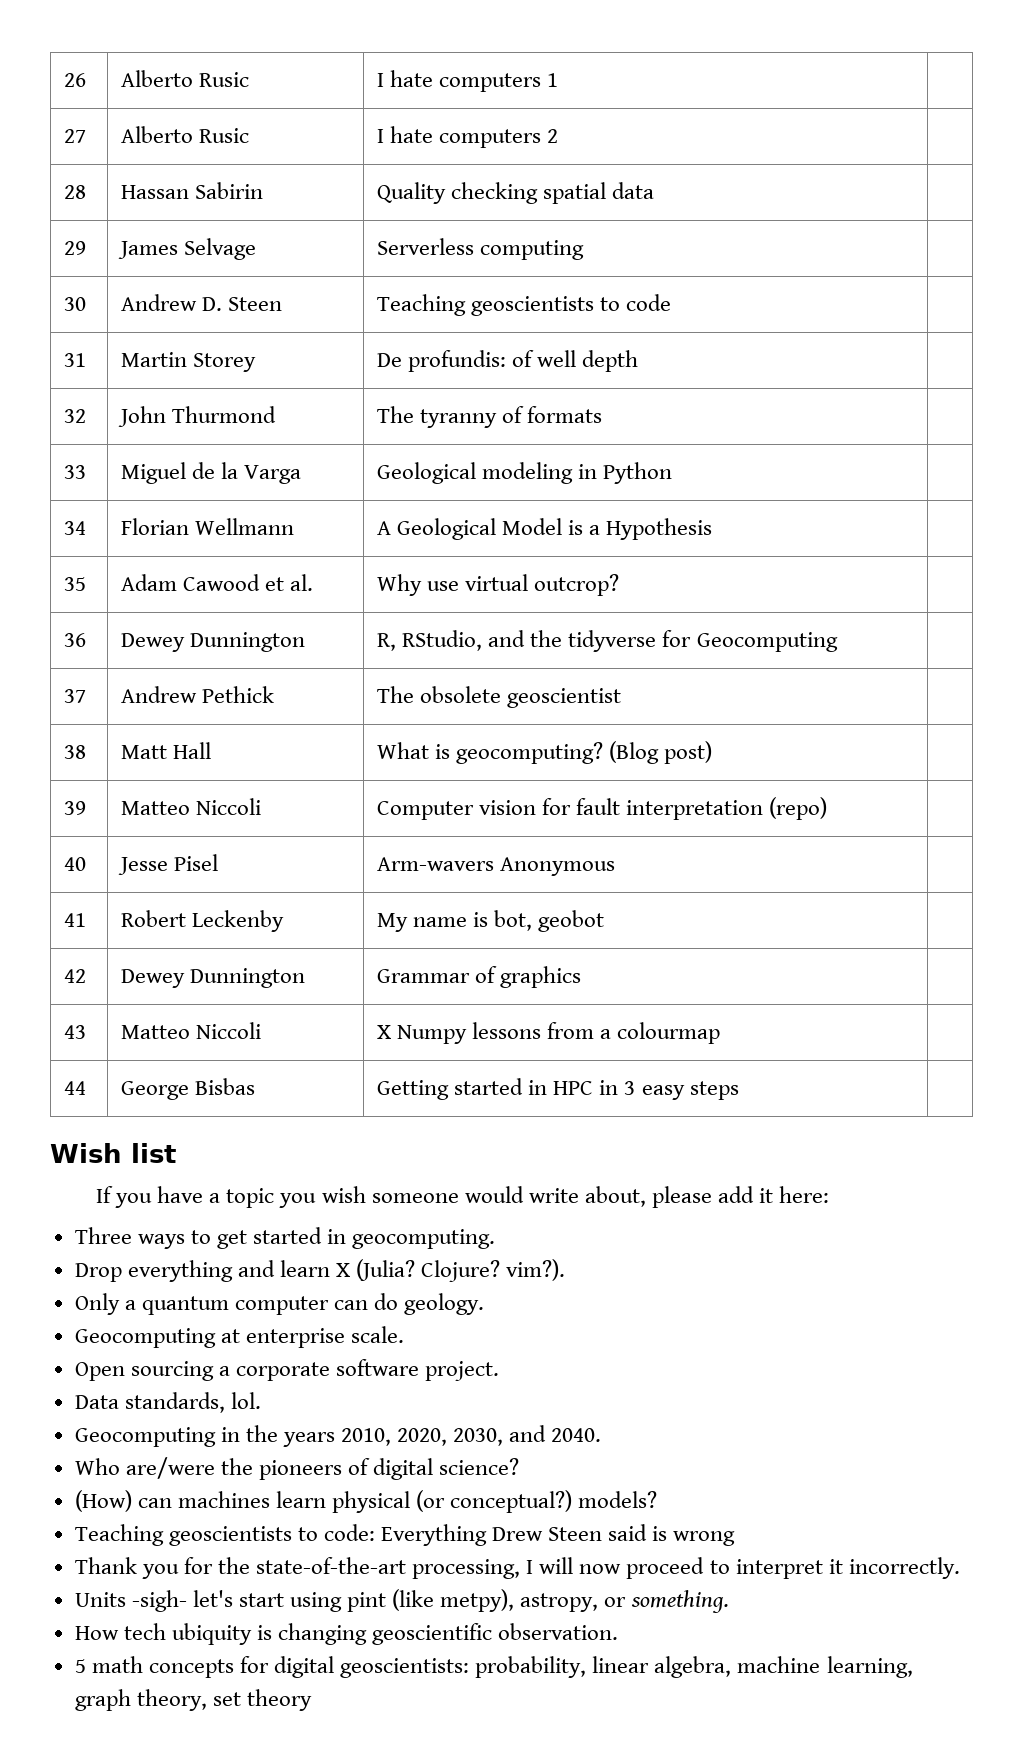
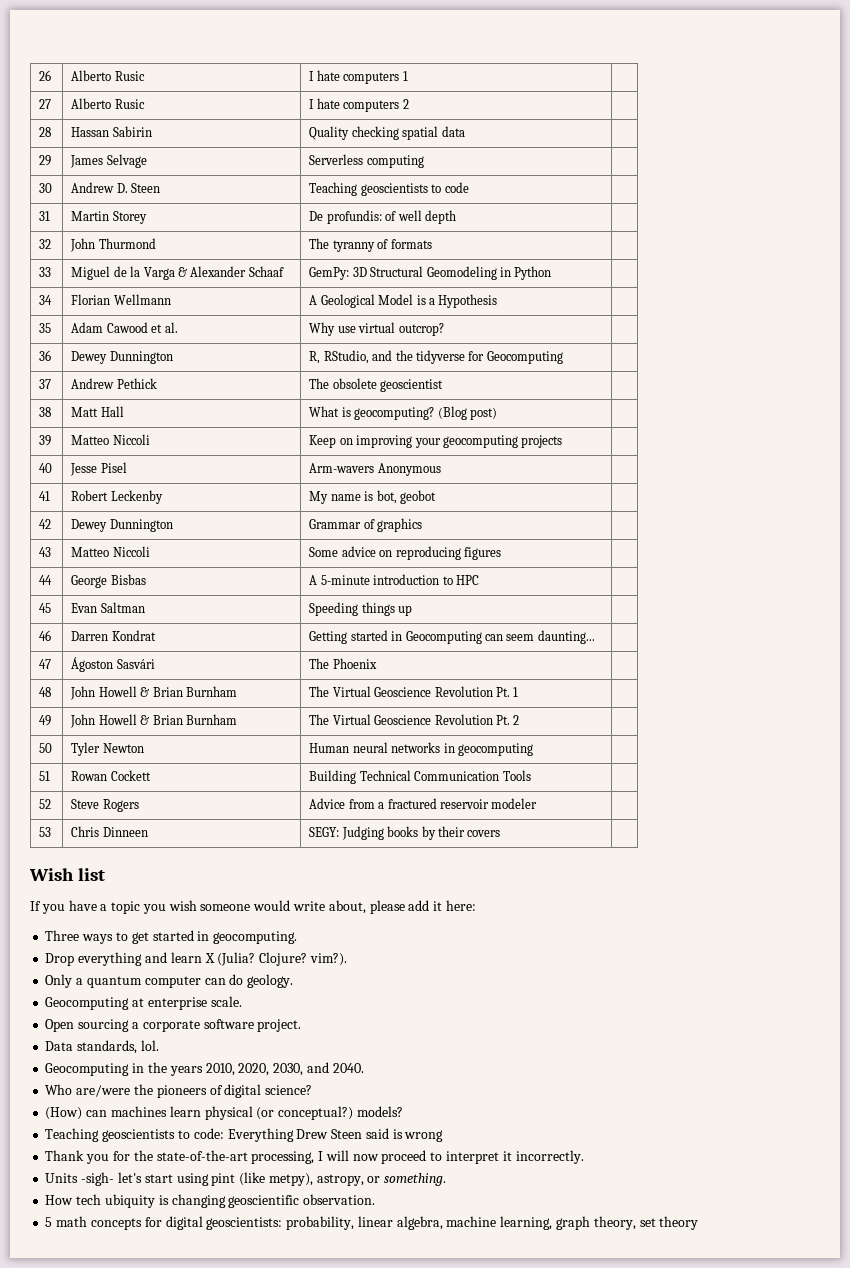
- 33 | Miguel de la Varga | Geological modeling in Python |
+ 33 | Miguel de la Varga & Alexander Schaaf | GemPy: 3D Structural Geomodeling in Python |
- 39 | Matteo Niccoli | Computer vision for fault interpretation (repo) |
+ 39 | Matteo Niccoli | Keep on improving your geocomputing projects |
- 43 | Matteo Niccoli | X Numpy lessons from a colourmap |
- 44 | George Bisbas | Getting started in HPC in 3 easy steps |
+ 43 | Matteo Niccoli | Some advice on reproducing figures |
+ 44 | George Bisbas | A 5-minute introduction to HPC |
+ 45 | Evan Saltman | Speeding things up |
+ 46 | Darren Kondrat | Getting started in Geocomputing can seem daunting... |
+ 47 | Ágoston Sasvári | The Phoenix |
+ 48 | John Howell & Brian Burnham | The Virtual Geoscience Revolution Pt. 1 |
+ 49 | John Howell & Brian Burnham | The Virtual Geoscience Revolution Pt. 2 |
+ 50 | Tyler Newton | Human neural networks in geocomputing |
+ 51 | Rowan Cockett | Building Technical Communication Tools |
+ 52 | Steve Rogers | Advice from a fractured reservoir modeler |
+ 53 | Chris Dinneen | SEGY: Judging books by their covers |

